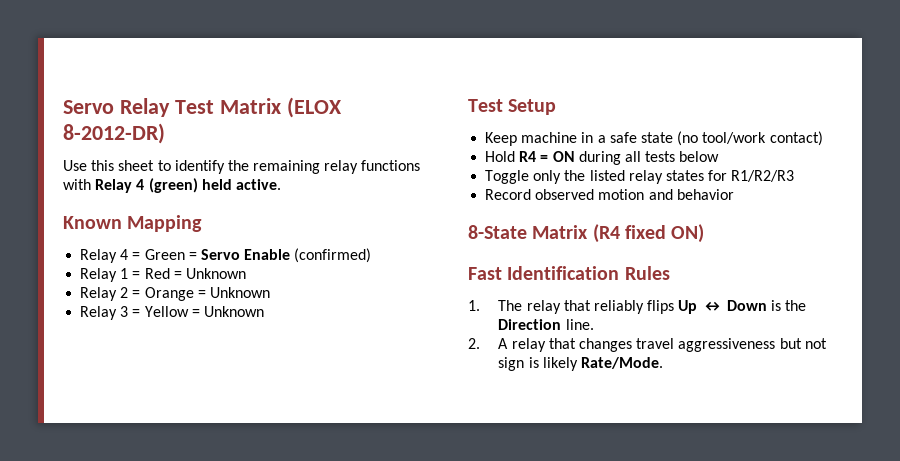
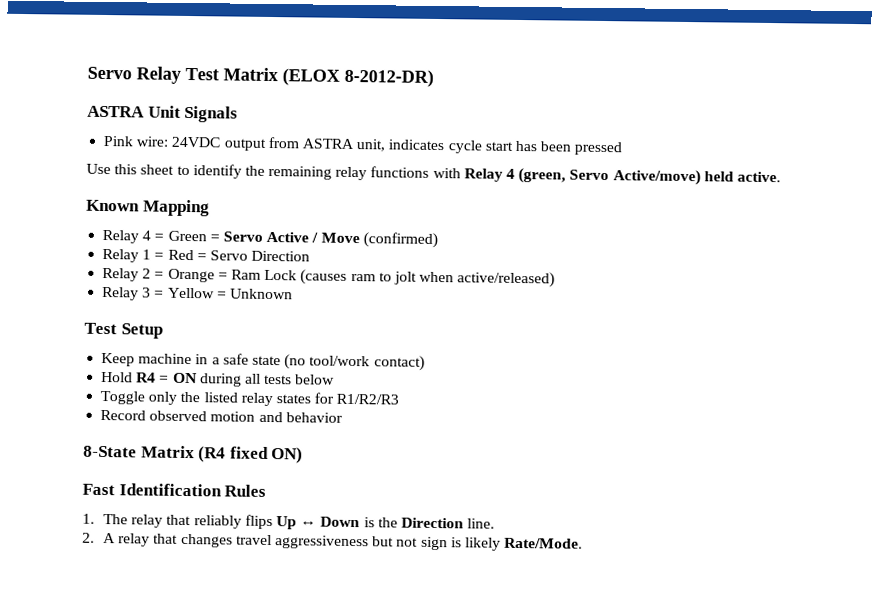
+ ASTRA Unit Signals
+ Pink wire: 24VDC output from ASTRA unit, indicates cycle start has been pressed
- Use this sheet to identify the remaining relay functions with Relay 4 (green) held active.
+ Use this sheet to identify the remaining relay functions with Relay 4 (green, Servo Active/move) held active.
- Relay 4 = Green = Servo Enable (confirmed)
+ Relay 4 = Green = Servo Active / Move (confirmed)
- Relay 1 = Red = Unknown
+ Relay 1 = Red = Servo Direction
- Relay 2 = Orange = Unknown
+ Relay 2 = Orange = Ram Lock (causes ram to jolt when active/released)

